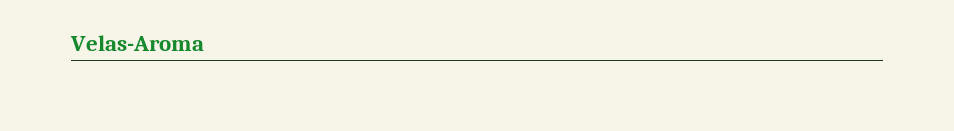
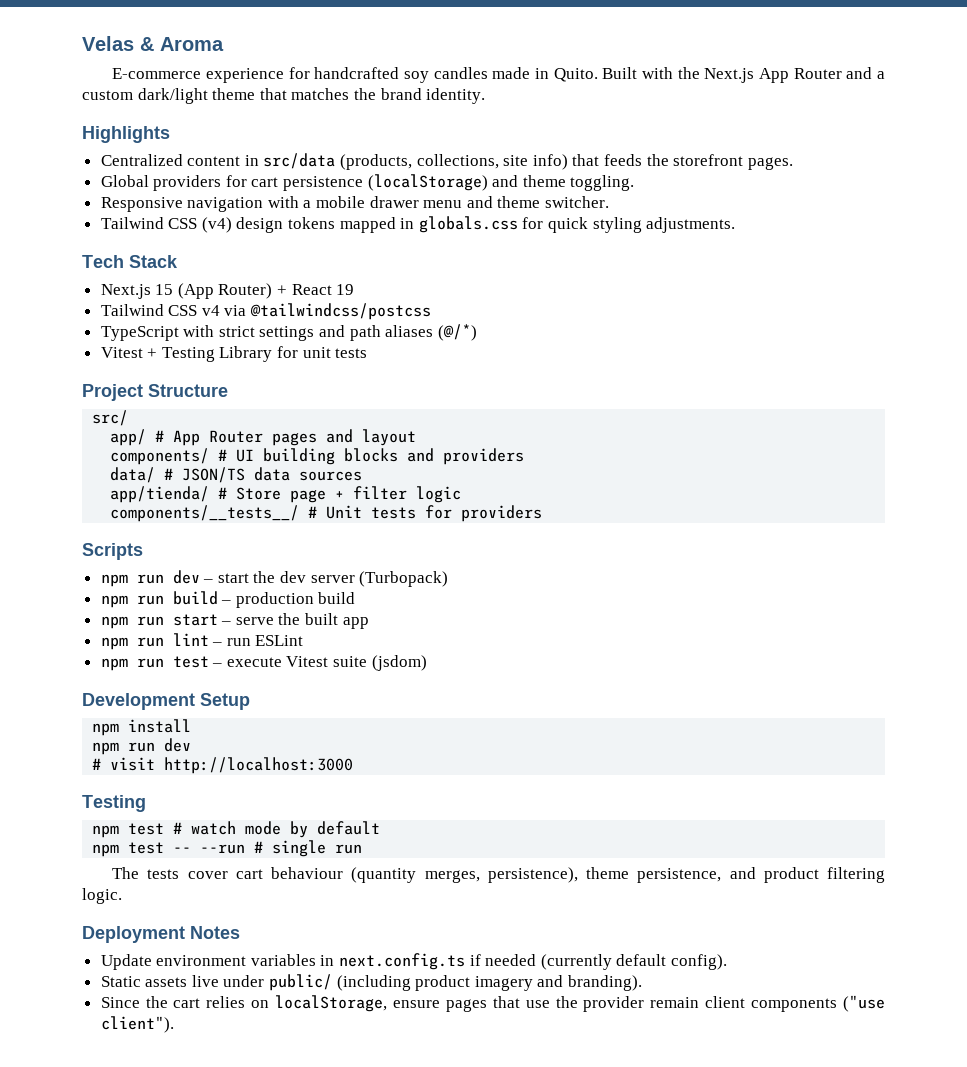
- Velas-Aroma
+ Velas & Aroma
+ E-commerce experience for handcrafted soy candles made in Quito. Built with the Next.js App Router and a custom dark/light theme that matches the brand identity.
+ Highlights
+ Centralized content in src/data (products, collections, site info) that feeds the storefront pages.
+ Global providers for cart persistence (localStorage) and theme toggling.
+ Responsive navigation with a mobile drawer menu and theme switcher.
+ Tailwind CSS (v4) design tokens mapped in globals.css for quick styling adjustments.
+ Tech Stack
+ Next.js 15 (App Router) + React 19
+ Tailwind CSS v4 via @tailwindcss/postcss
+ TypeScript with strict settings and path aliases (@/*)
+ Vitest + Testing Library for unit tests
+ Project Structure
+ src/
+ app/ # App Router pages and layout
+ components/ # UI building blocks and providers
+ data/ # JSON/TS data sources
+ app/tienda/ # Store page + filter logic
+ components/__tests__/ # Unit tests for providers
+ Scripts
+ npm run dev – start the dev server (Turbopack)
+ npm run build – production build
+ npm run start – serve the built app
+ npm run lint – run ESLint
+ npm run test – execute Vitest suite (jsdom)
+ Development Setup
+ npm install
+ npm run dev
+ # visit http://localhost:3000
+ Testing
+ npm test # watch mode by default
+ npm test -- --run # single run
+ The tests cover cart behaviour (quantity merges, persistence), theme persistence, and product filtering logic.
+ Deployment Notes
+ Update environment variables in next.config.ts if needed (currently default config).
+ Static assets live under public/ (including product imagery and branding).
+ Since the cart relies on localStorage, ensure pages that use the provider remain client components ("use client").

